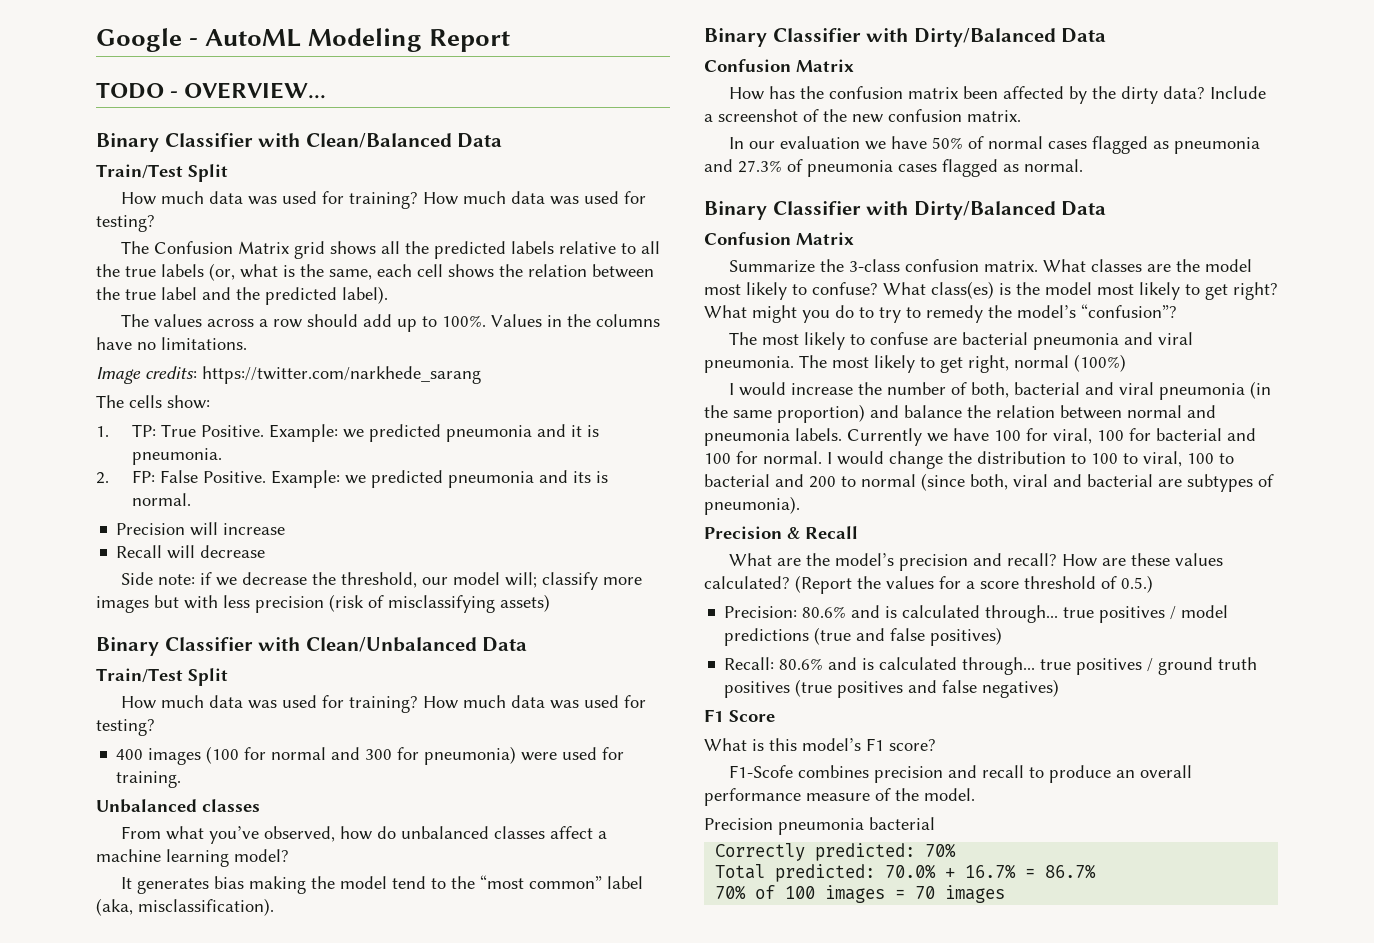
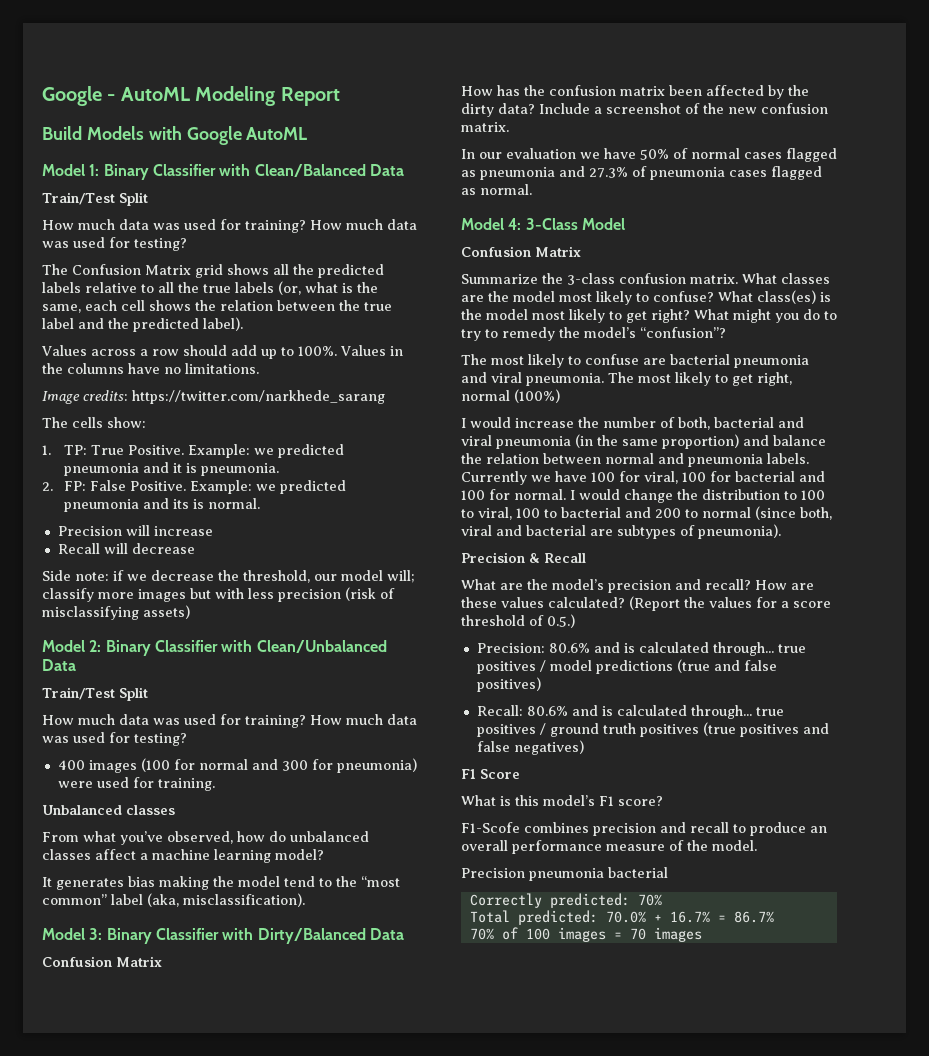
- TODO - OVERVIEW...
- Binary Classifier with Clean/Balanced Data
+ Build Models with Google AutoML
+ Model 1: Binary Classifier with Clean/Balanced Data
- The values across a row should add up to 100%.
+ Values across a row should add up to 100%.
- Binary Classifier with Clean/Unbalanced Data
+ Model 2: Binary Classifier with Clean/Unbalanced Data
  It generates bias making the model tend to the “most common” label (aka, misclassification).
- Binary Classifier with Dirty/Balanced Data
+ Model 3: Binary Classifier with Dirty/Balanced Data
  In our evaluation we have 50% of normal cases flagged as pneumonia and 27.3% of pneumonia cases flagged as normal.
- Binary Classifier with Dirty/Balanced Data
+ Model 4: 3-Class Model

